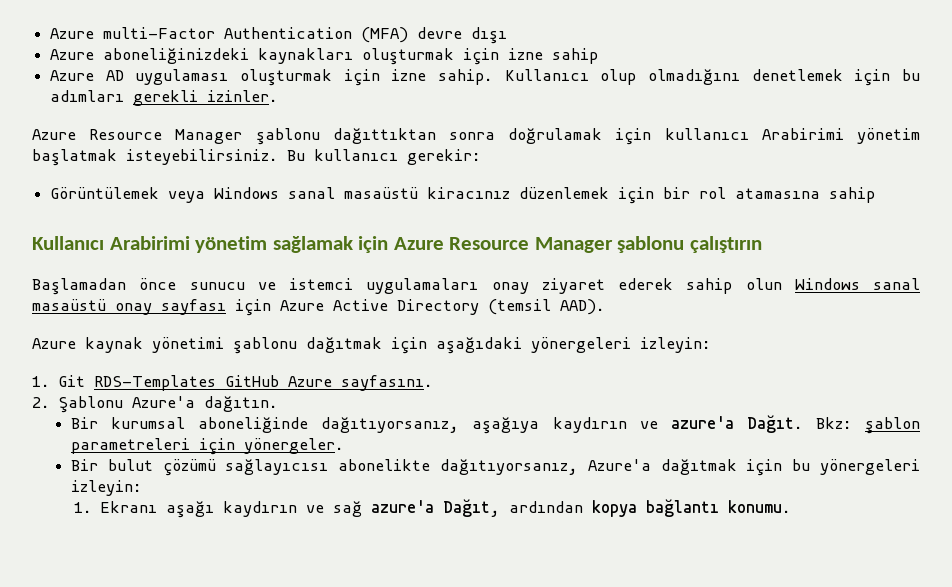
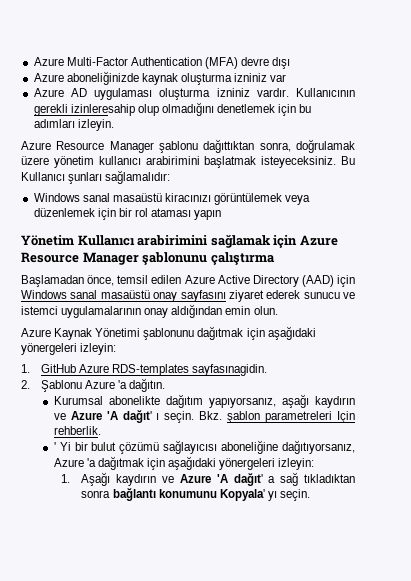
- Azure multi-Factor Authentication (MFA) devre dışı
+ Azure Multi-Factor Authentication (MFA) devre dışı
- Azure aboneliğinizdeki kaynakları oluşturmak için izne sahip
- Azure AD uygulaması oluşturmak için izne sahip. Kullanıcı olup olmadığını denetlemek için bu adımları gerekli izinler.
+ Azure aboneliğinizde kaynak oluşturma izniniz var
+ Azure AD uygulaması oluşturma izniniz vardır. Kullanıcının gerekli izinleresahip olup olmadığını denetlemek için bu adımları izleyin.
- Azure Resource Manager şablonu dağıttıktan sonra doğrulamak için kullanıcı Arabirimi yönetim başlatmak isteyebilirsiniz. Bu kullanıcı gerekir:
- Görüntülemek veya Windows sanal masaüstü kiracınız düzenlemek için bir rol atamasına sahip
- Kullanıcı Arabirimi yönetim sağlamak için Azure Resource Manager şablonu çalıştırın
+ Azure Resource Manager şablonu dağıttıktan sonra, doğrulamak üzere yönetim kullanıcı arabirimini başlatmak isteyeceksiniz. Bu Kullanıcı şunları sağlamalıdır:
+ Windows sanal masaüstü kiracınızı görüntülemek veya düzenlemek için bir rol ataması yapın
+ Yönetim Kullanıcı arabirimini sağlamak için Azure Resource Manager şablonunu çalıştırma
- Başlamadan önce sunucu ve istemci uygulamaları onay ziyaret ederek sahip olun Windows sanal masaüstü onay sayfası için Azure Active Directory (temsil AAD).
- Azure kaynak yönetimi şablonu dağıtmak için aşağıdaki yönergeleri izleyin:
- 1. Git RDS-Templates GitHub Azure sayfasını.
+ Başlamadan önce, temsil edilen Azure Active Directory (AAD) için Windows sanal masaüstü onay sayfasını ziyaret ederek sunucu ve istemci uygulamalarının onay aldığından emin olun.
+ Azure Kaynak Yönetimi şablonunu dağıtmak için aşağıdaki yönergeleri izleyin:
+ 1. GitHub Azure RDS-templates sayfasınagidin.
- 2. Şablonu Azure'a dağıtın.
+ 2. Şablonu Azure 'a dağıtın.
- Bir kurumsal aboneliğinde dağıtıyorsanız, aşağıya kaydırın ve azure'a Dağıt. Bkz: şablon parametreleri için yönergeler.
- Bir bulut çözümü sağlayıcısı abonelikte dağıtıyorsanız, Azure'a dağıtmak için bu yönergeleri izleyin:
- 1. Ekranı aşağı kaydırın ve sağ azure'a Dağıt, ardından kopya bağlantı konumu.
+ Kurumsal abonelikte dağıtım yapıyorsanız, aşağı kaydırın ve Azure 'A dağıt' ı seçin. Bkz. şablon parametreleri Için rehberlik.
+ ' Yi bir bulut çözümü sağlayıcısı aboneliğine dağıtıyorsanız, Azure 'a dağıtmak için aşağıdaki yönergeleri izleyin:
+ 1. Aşağı kaydırın ve Azure 'A dağıt' a sağ tıkladıktan sonra bağlantı konumunu Kopyala' yı seçin.

